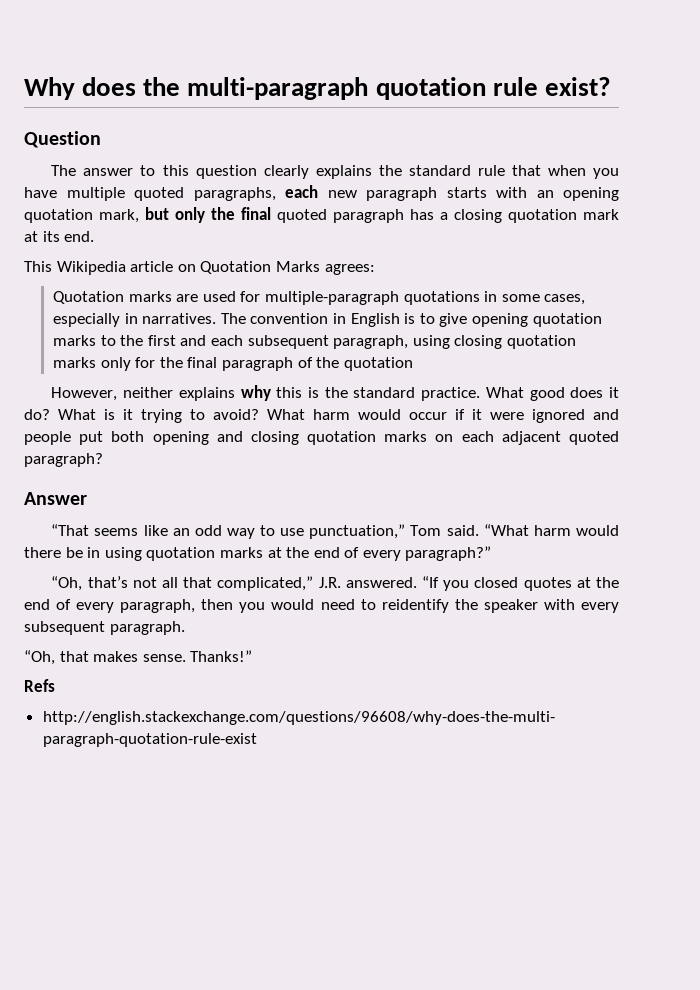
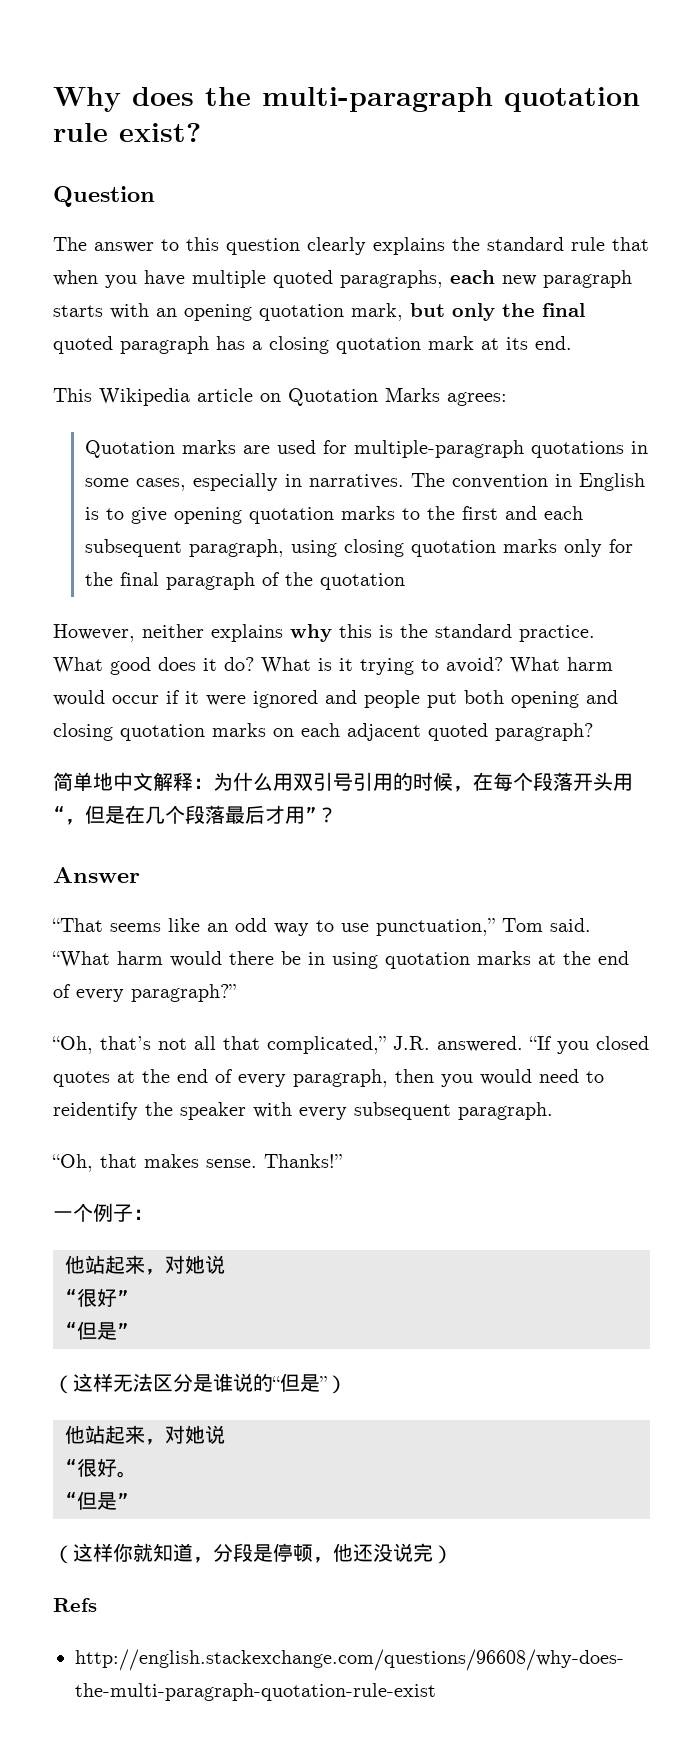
+ 简单地中文解释：为什么用双引号引用的时候，在每个段落开头用“，但是在几个段落最后才用”？
+ 一个例子：
+ 他站起来，对她说
+ “很好”
+ “但是”
+ （这样无法区分是谁说的“但是”）
+ 他站起来，对她说
+ “很好。
+ “但是”
+ （这样你就知道，分段是停顿，他还没说完）

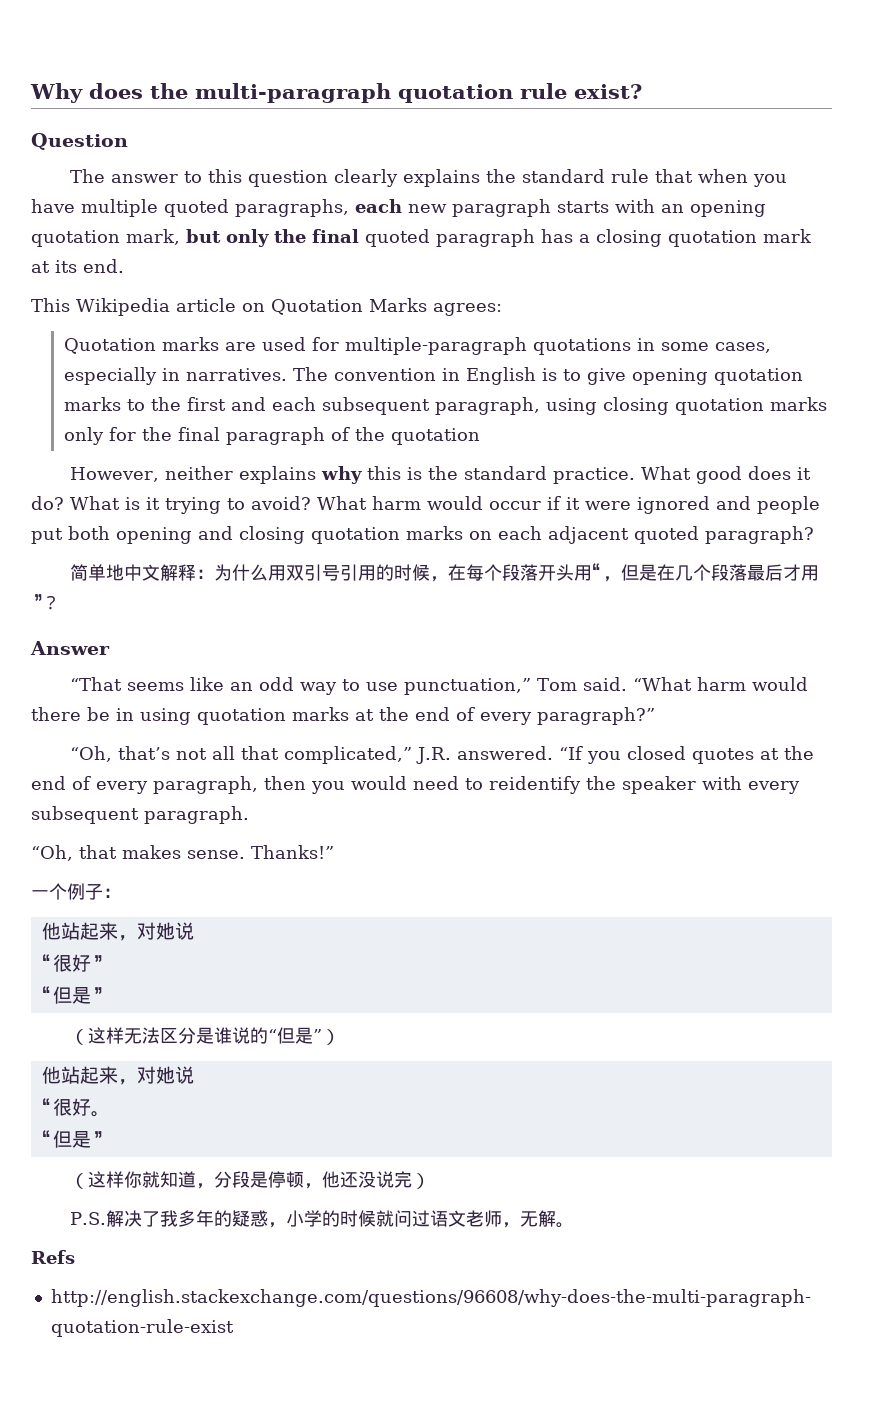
+ P.S.解决了我多年的疑惑，小学的时候就问过语文老师，无解。

